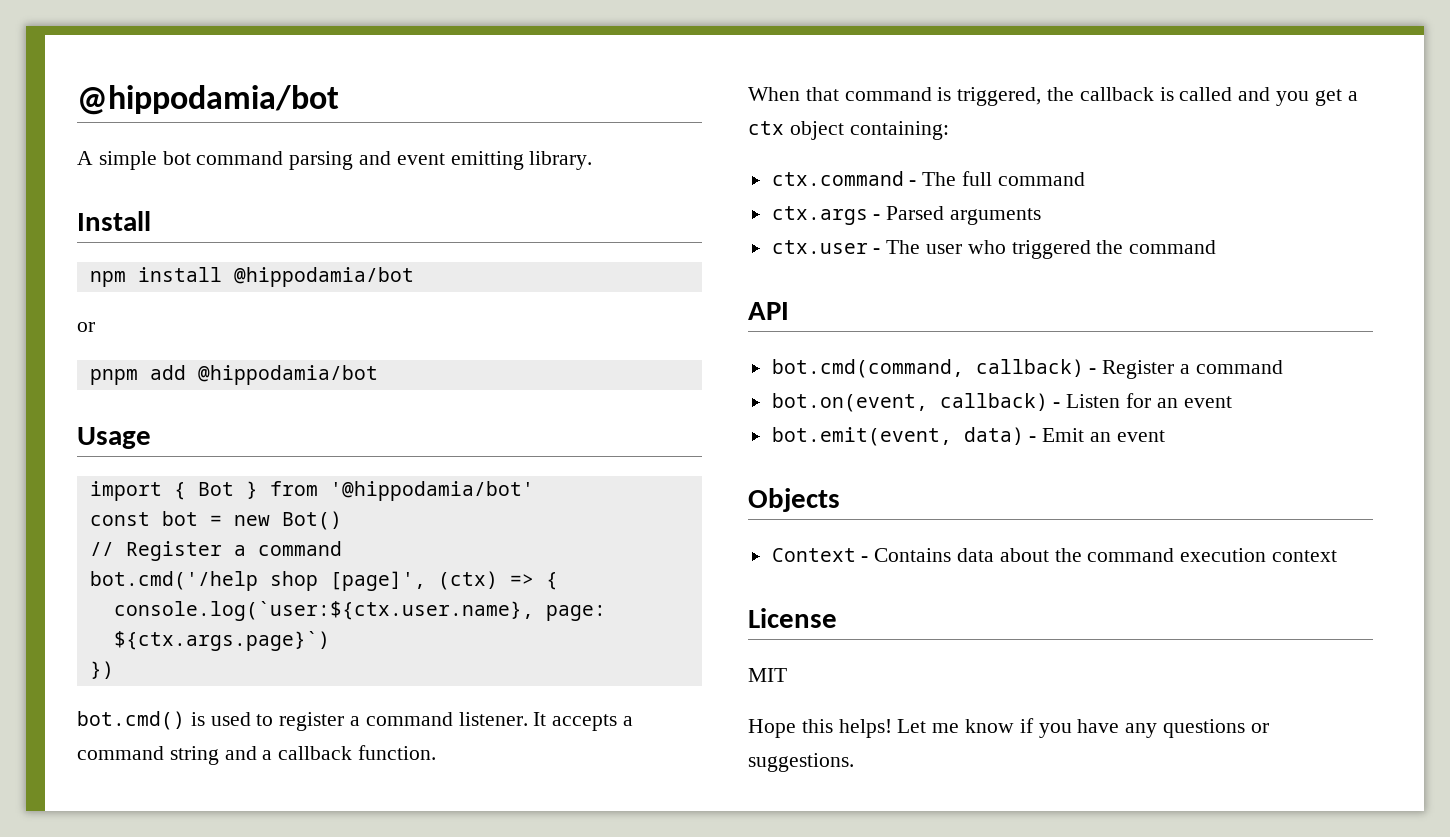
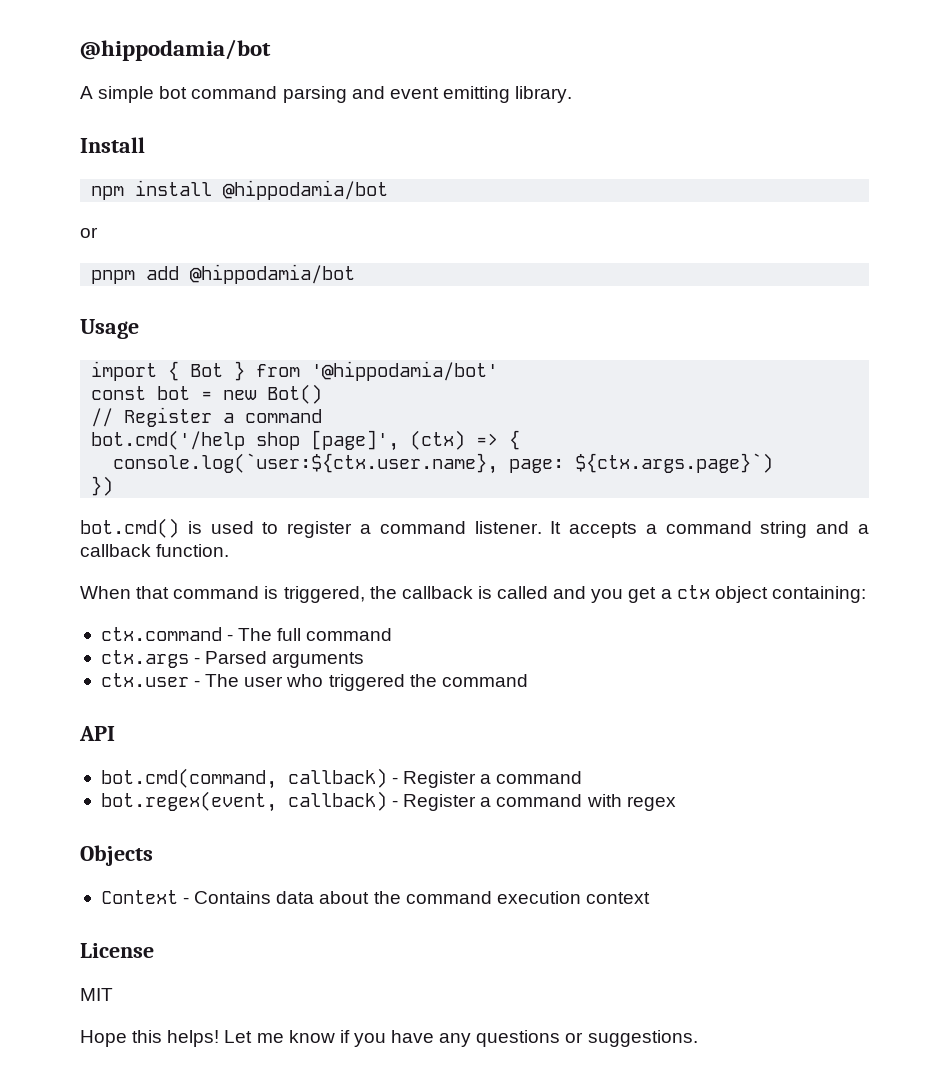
- bot.on(event, callback) - Listen for an event
- bot.emit(event, data) - Emit an event
+ bot.regex(event, callback) - Register a command with regex

